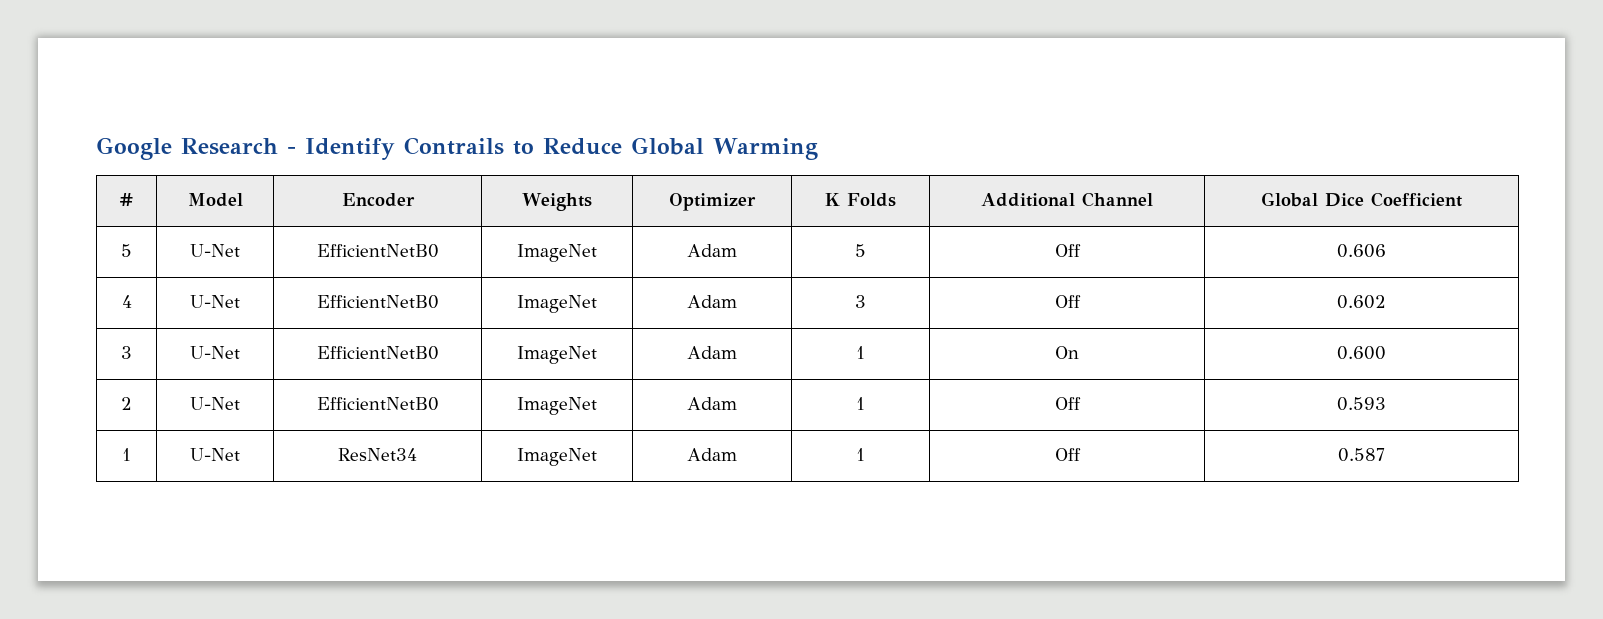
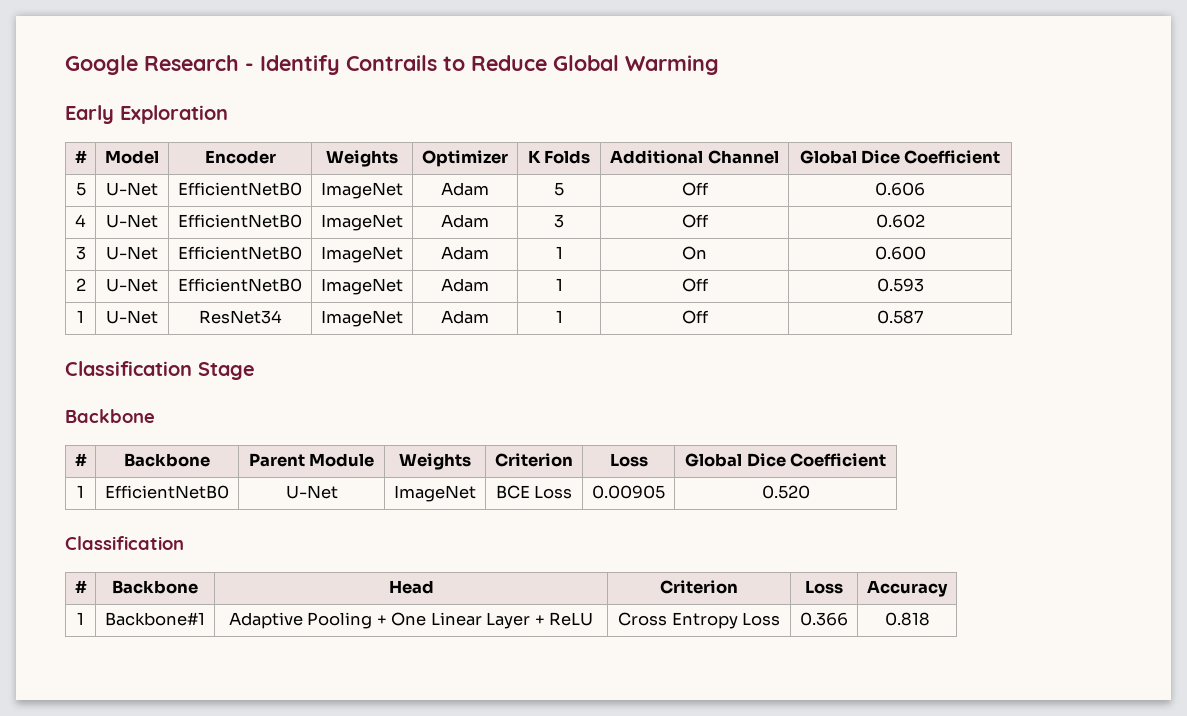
+ Early Exploration
+ Classification Stage
+ Backbone
+ # | Backbone | Parent Module | Weights | Criterion | Loss | Global Dice Coefficient
+ 1 | EfficientNetB0 | U-Net | ImageNet | BCE Loss | 0.00905 | 0.520
+ Classification
+ # | Backbone | Head | Criterion | Loss | Accuracy
+ 1 | Backbone#1 | Adaptive Pooling + One Linear Layer + ReLU | Cross Entropy Loss | 0.366 | 0.818

